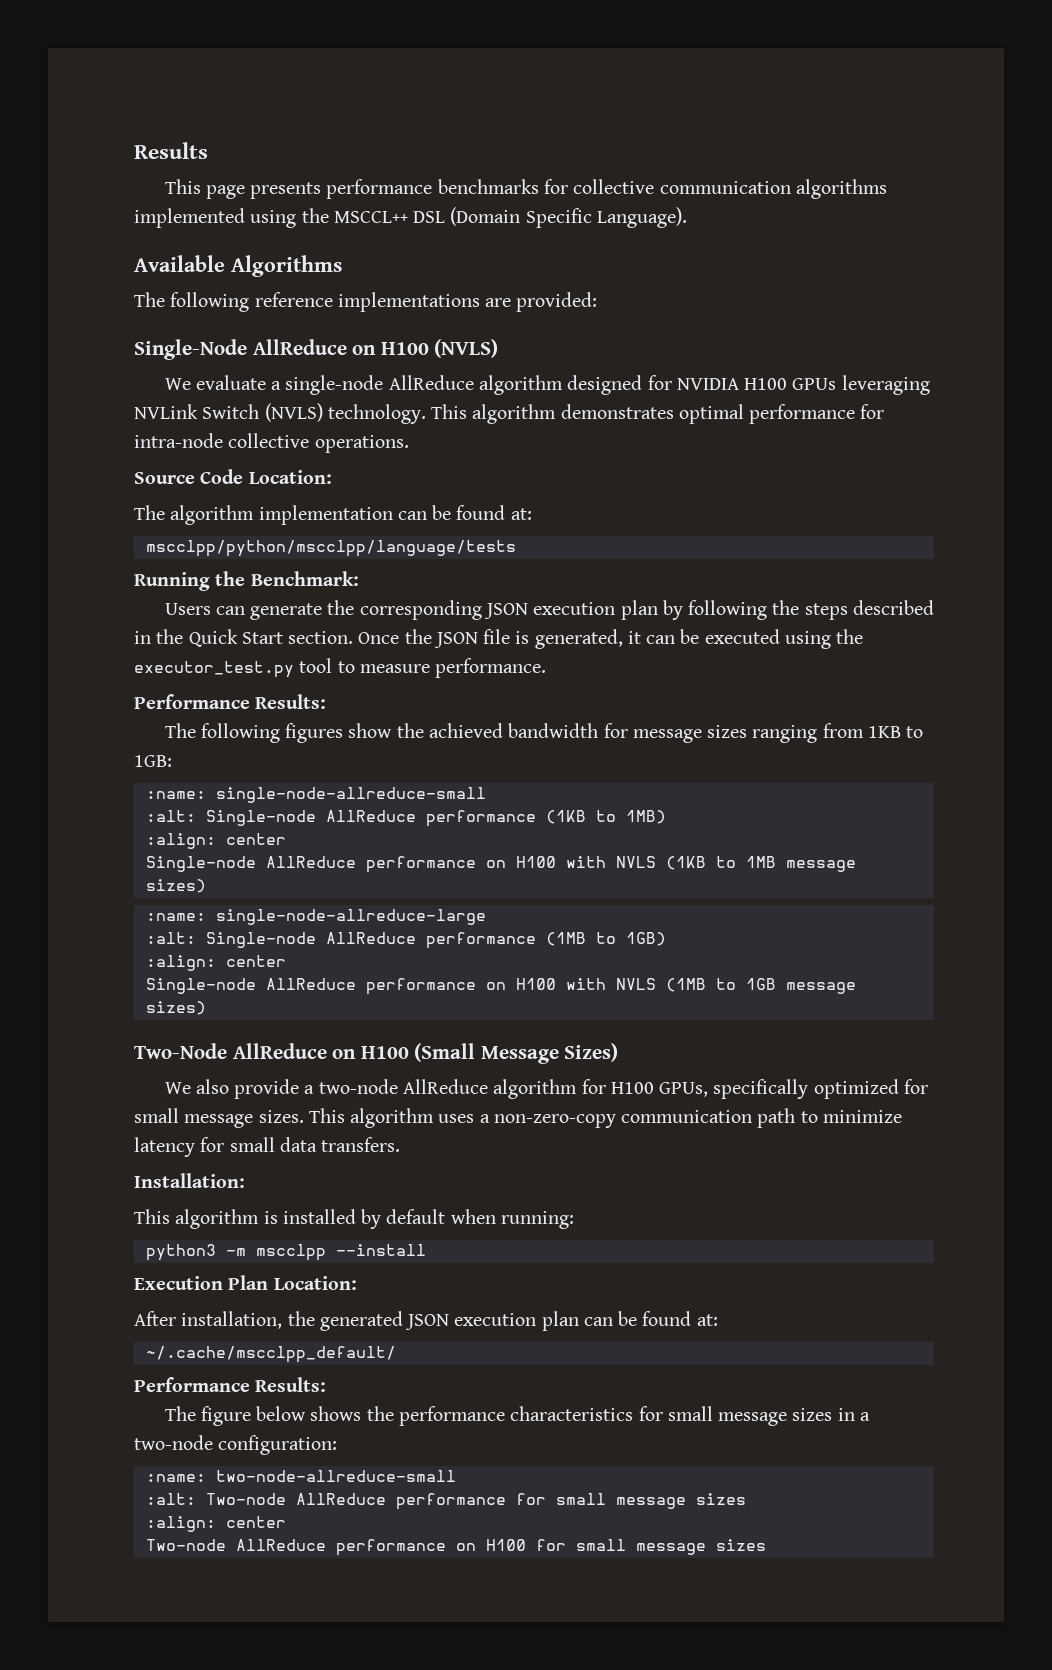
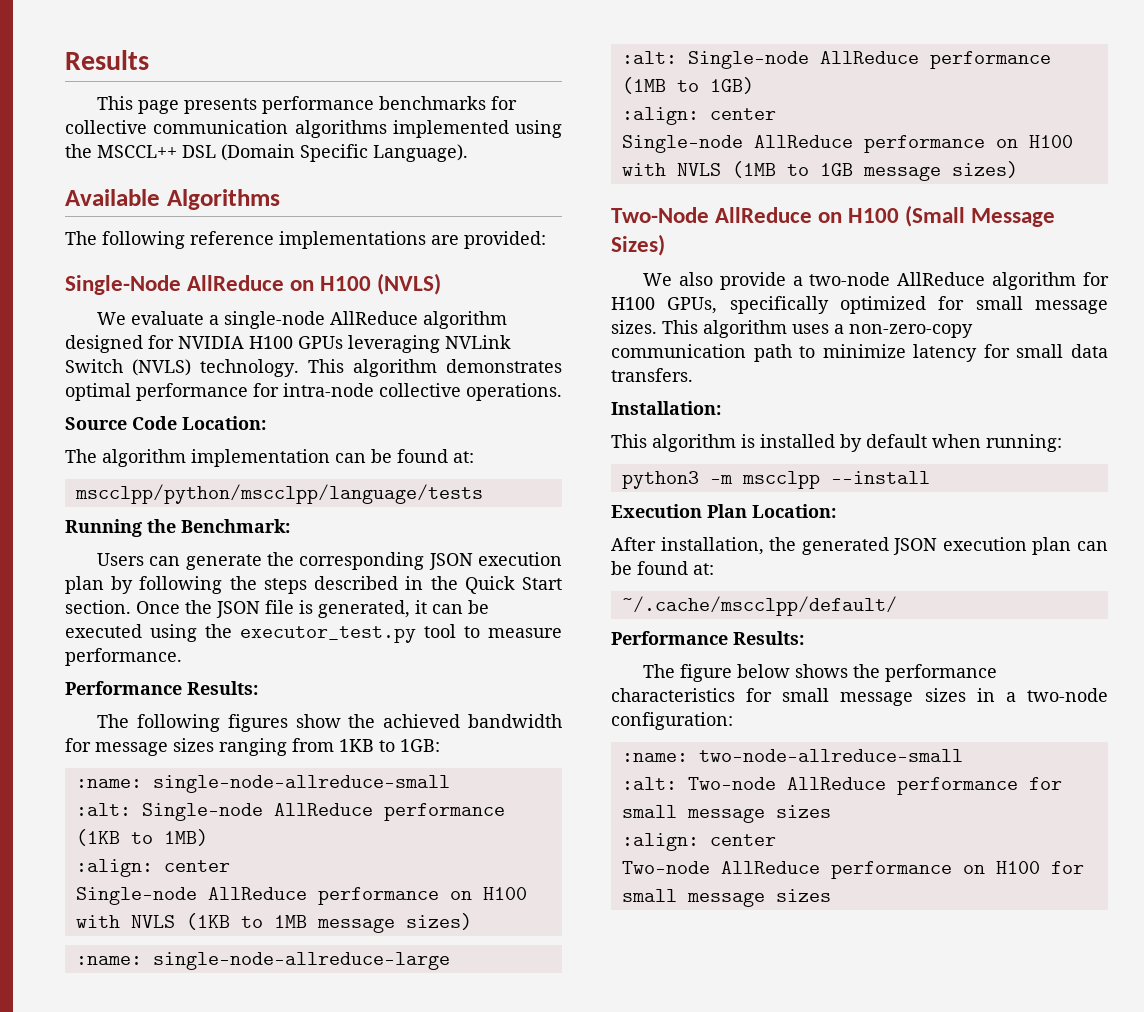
- ~/.cache/mscclpp_default/
+ ~/.cache/mscclpp/default/

